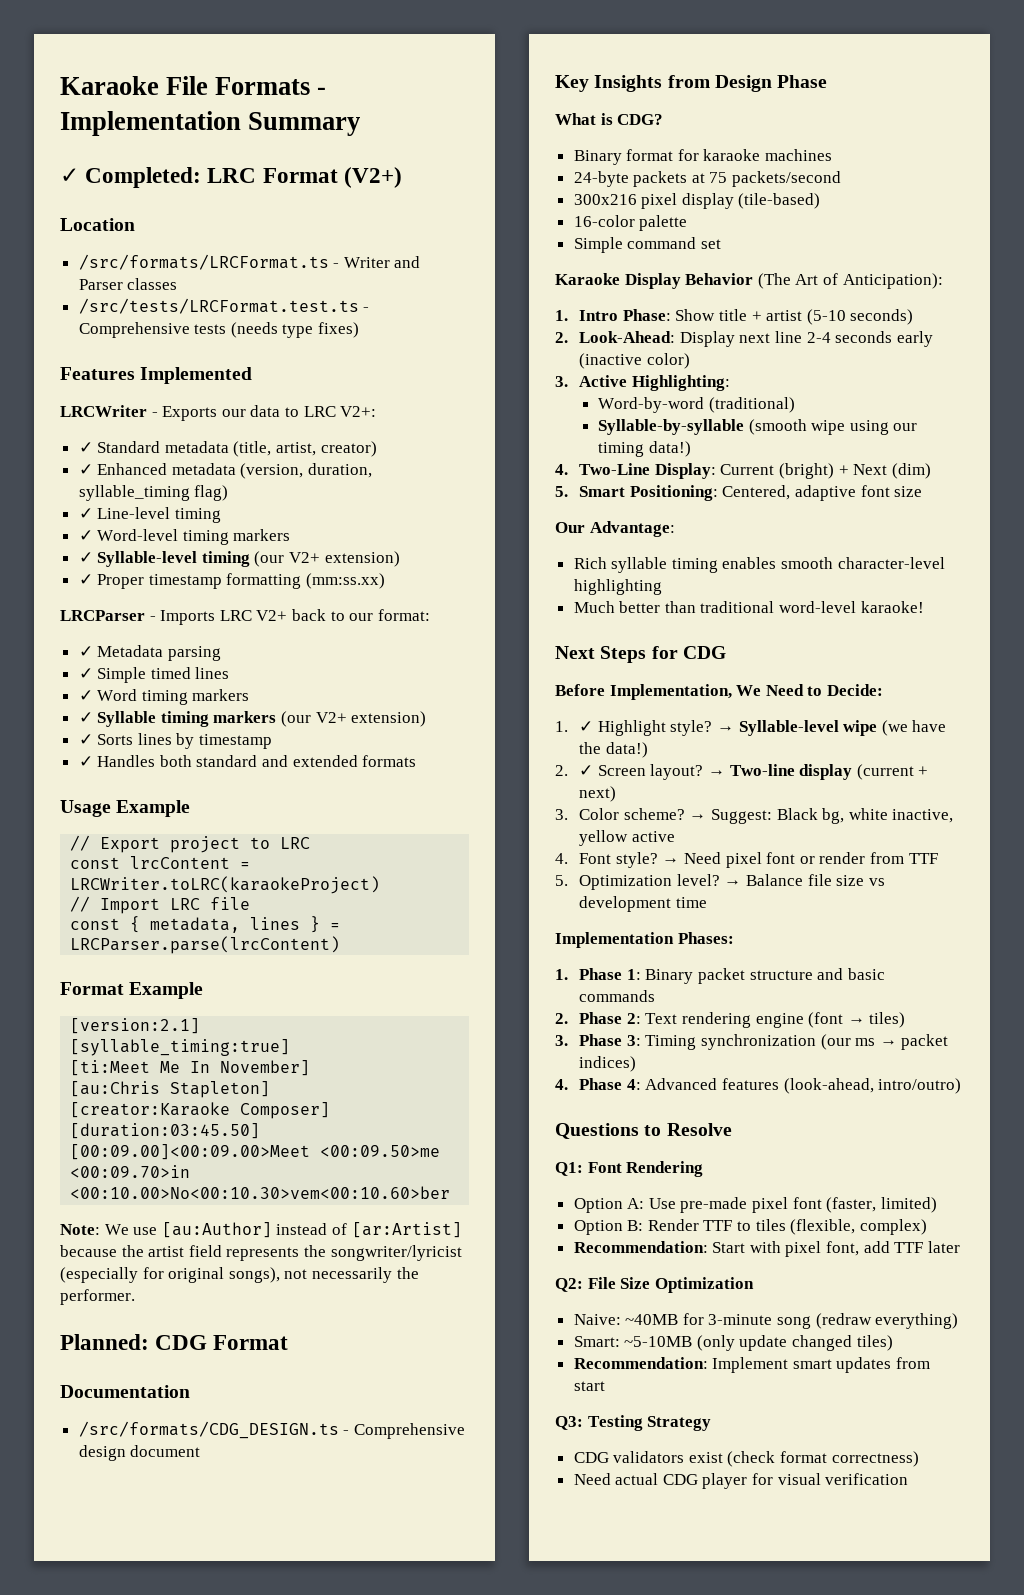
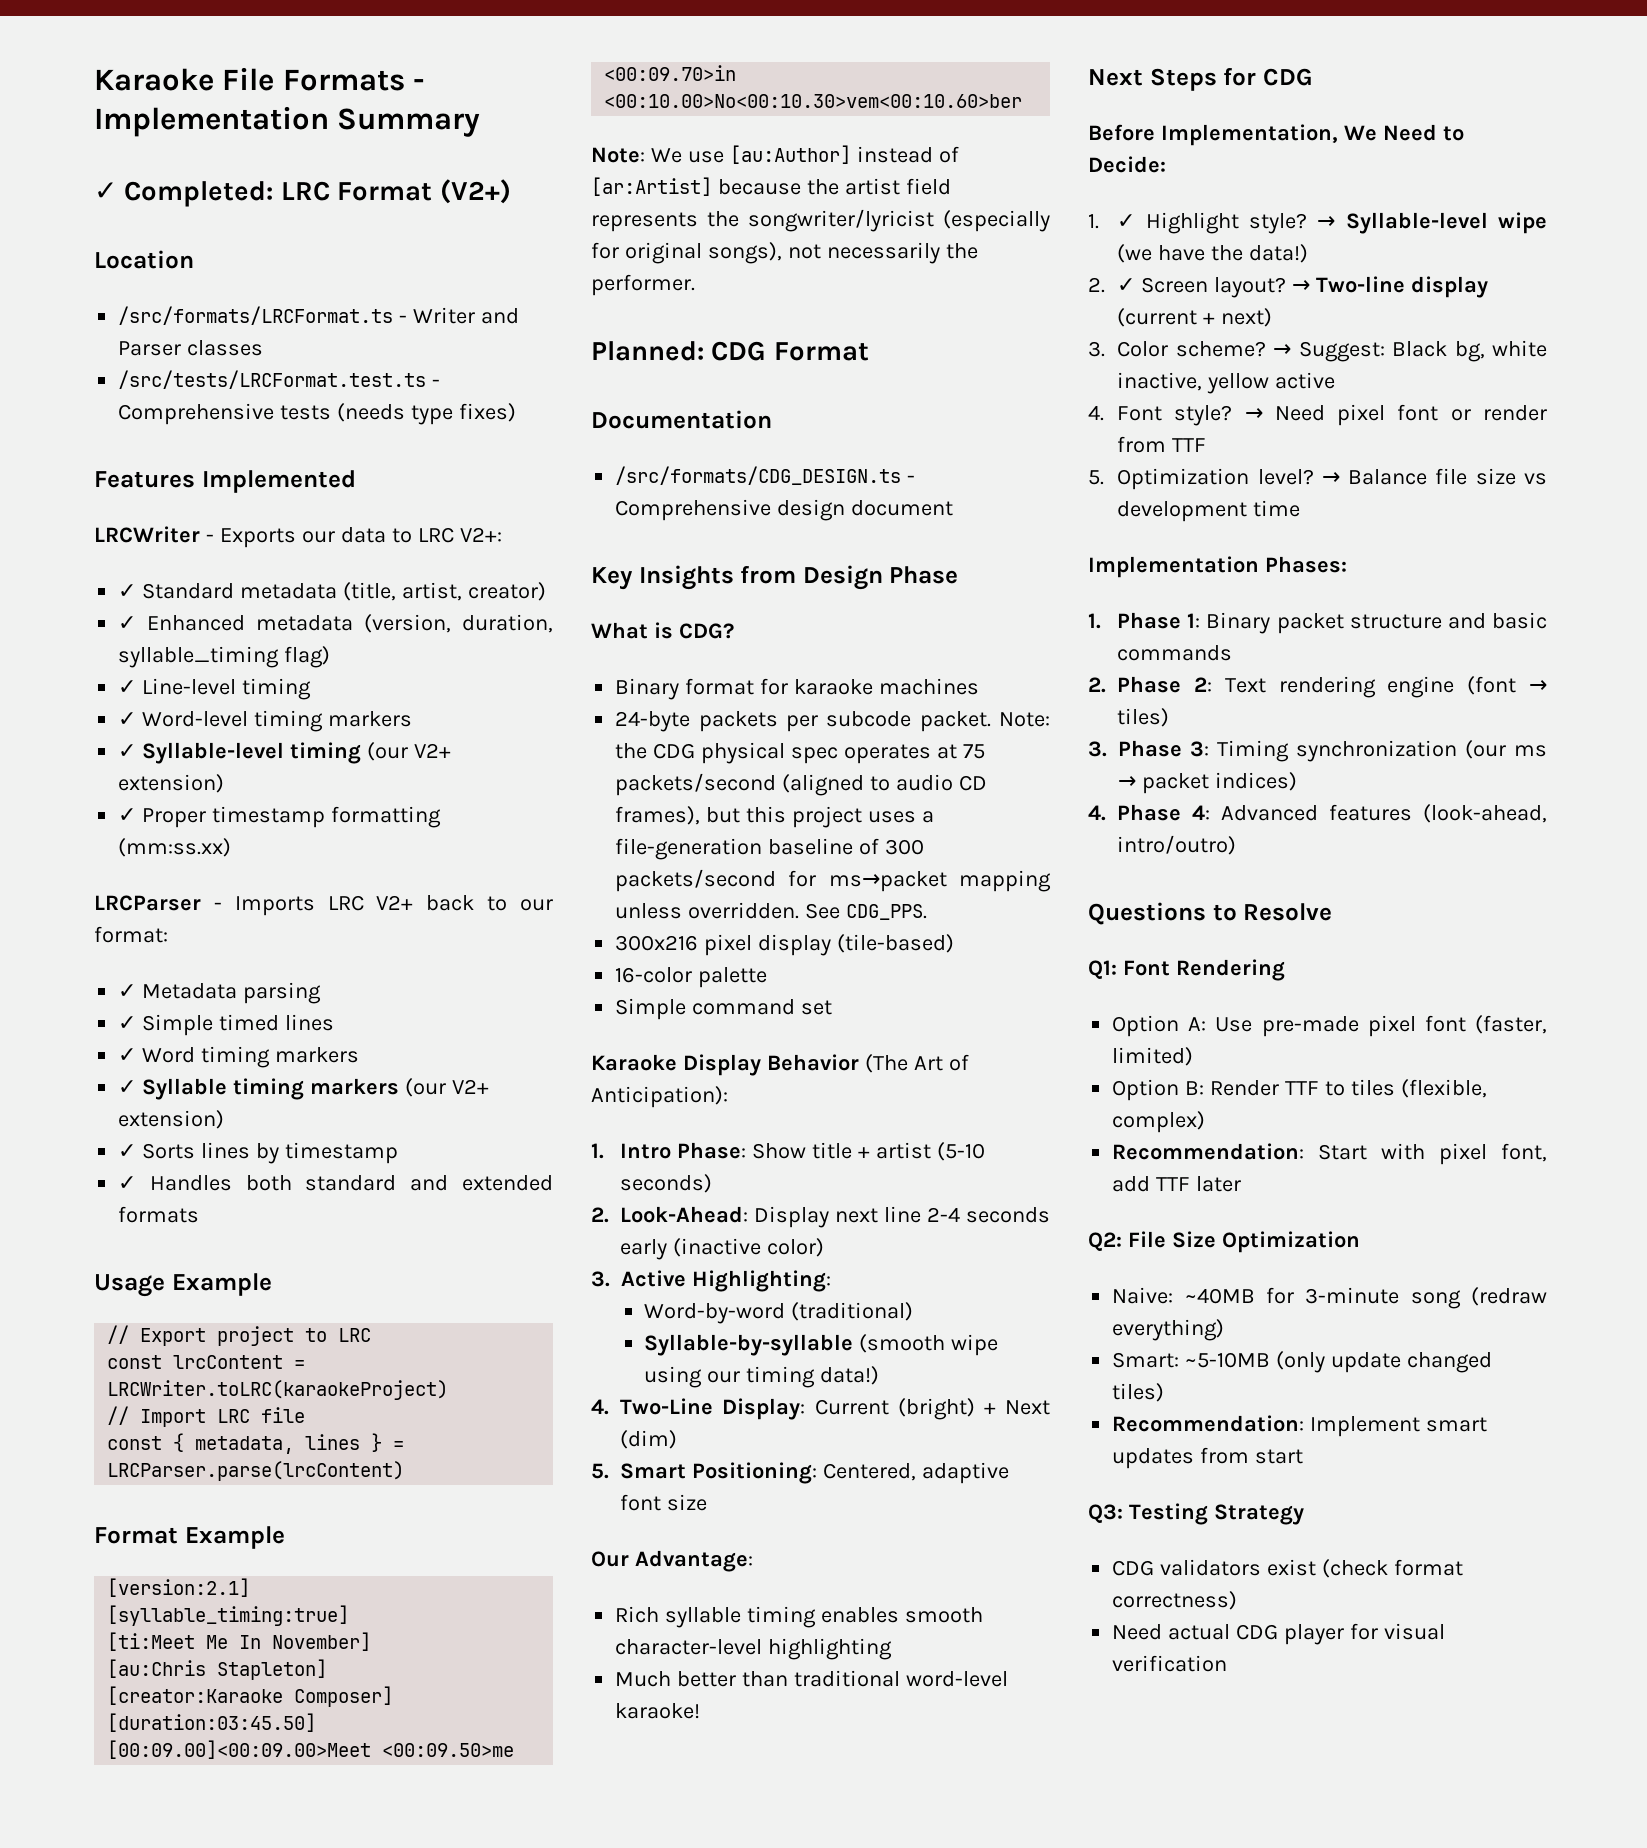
- 24-byte packets at 75 packets/second
+ 24-byte packets per subcode packet. Note: the CDG physical spec operates at 75 packets/second (aligned to audio CD frames), but this project uses a file-generation baseline of 300 packets/second for ms→packet mapping unless overridden. See CDG_PPS.

